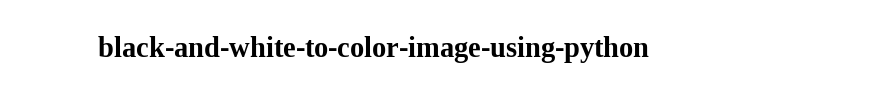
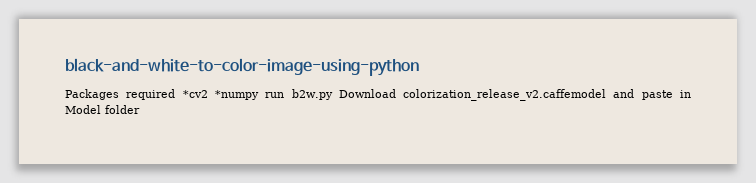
+ Packages required *cv2 *numpy run b2w.py Download colorization_release_v2.caffemodel and paste in Model folder

